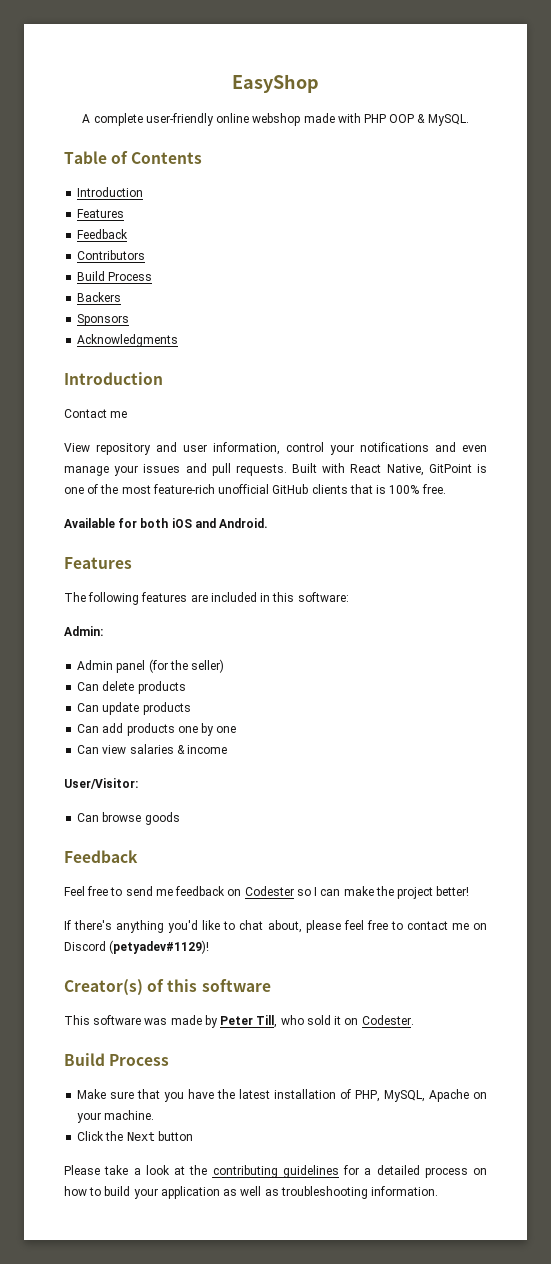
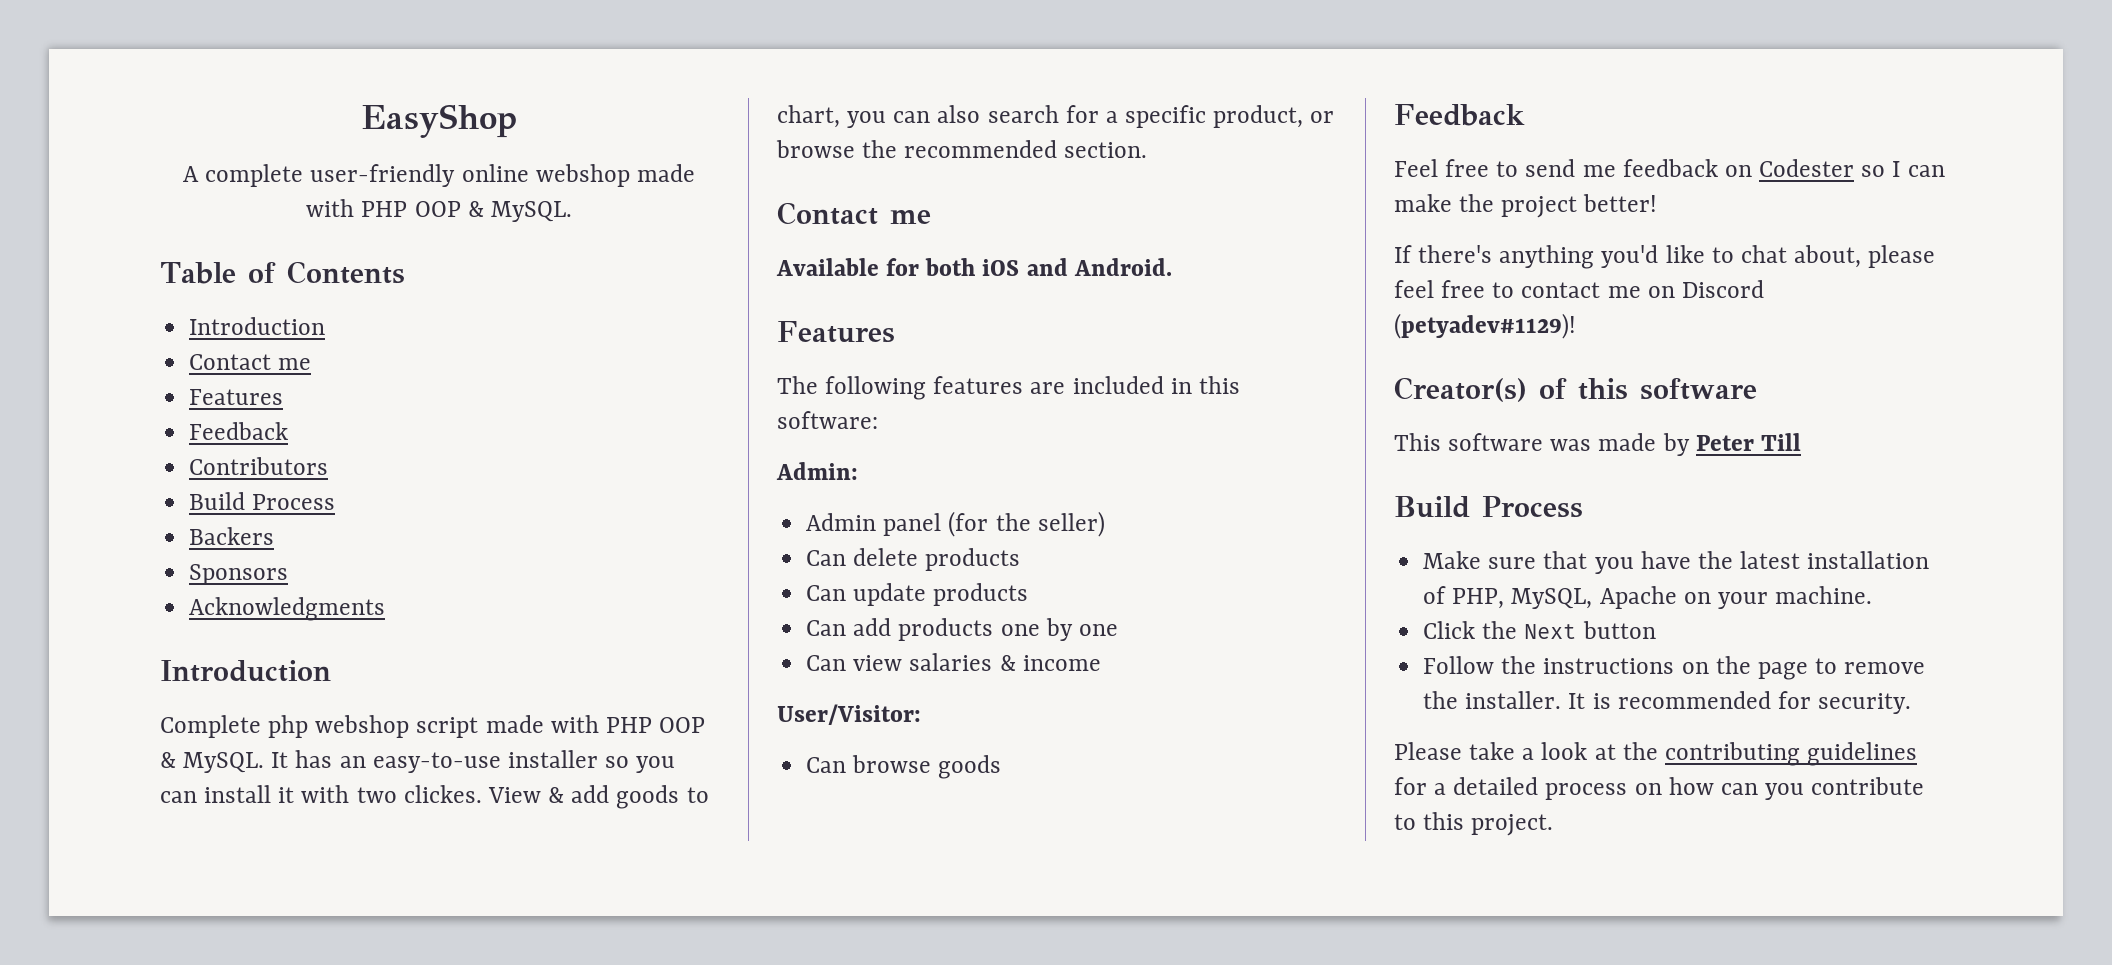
  Table of Contents
  Introduction
+ Contact me
+ Complete php webshop script made with PHP OOP & MySQL. It has an easy-to-use installer so you can install it with two clickes. View & add goods to chart, you can also search for a specific product, or browse the recommended section.
  Contact me
- View repository and user information, control your notifications and even manage your issues and pull requests. Built with React Native, GitPoint is one of the most feature-rich unofficial GitHub clients that is 100% free.
- This software was made by Peter Till, who sold it on Codester.
+ This software was made by Peter Till
+ Follow the instructions on the page to remove the installer. It is recommended for security.
- Please take a look at the contributing guidelines for a detailed process on how to build your application as well as troubleshooting information.
+ Please take a look at the contributing guidelines for a detailed process on how can you contribute to this project.

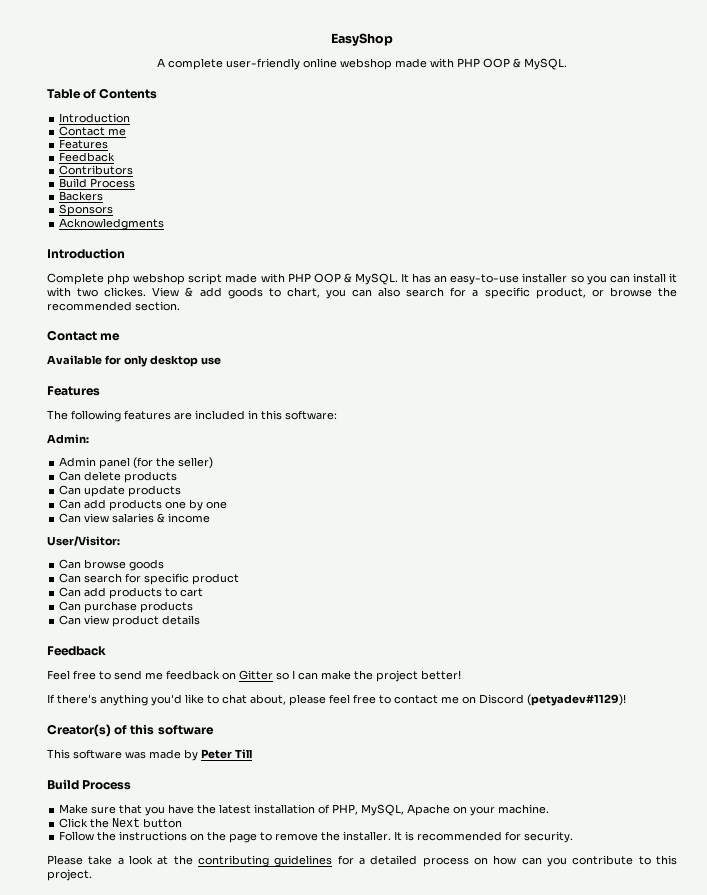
- Available for both iOS and Android.
+ Available for only desktop use
+ Can search for specific product
+ Can add products to cart
+ Can purchase products
+ Can view product details
- Feel free to send me feedback on Codester so I can make the project better!
+ Feel free to send me feedback on Gitter so I can make the project better!

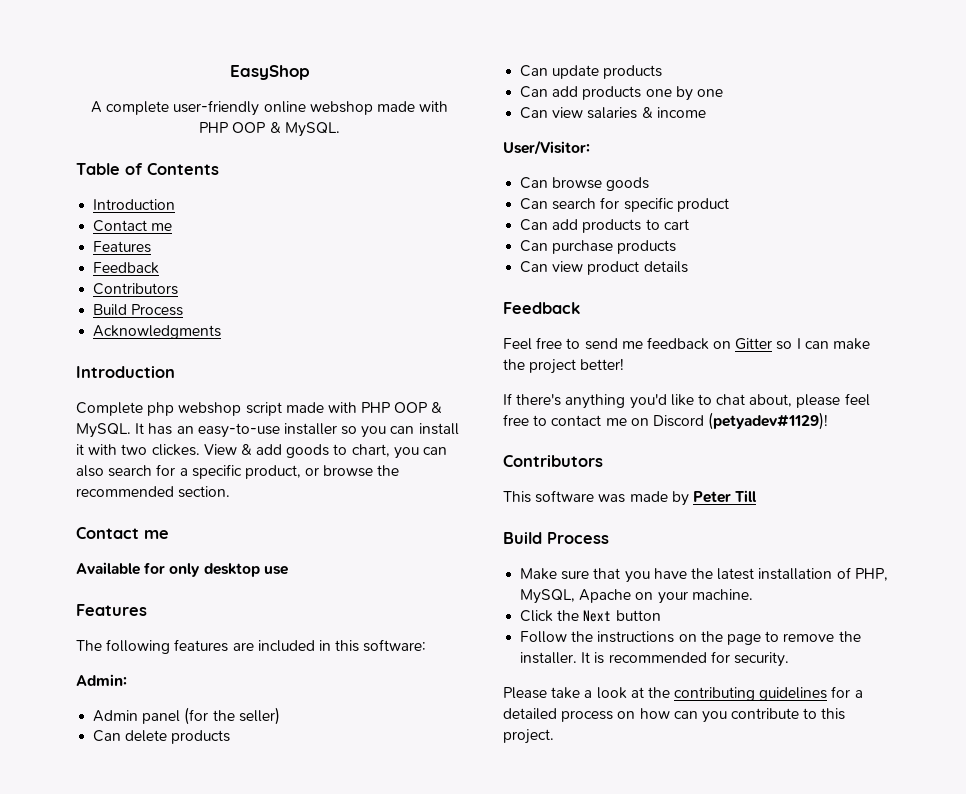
- Backers
- Sponsors
  If there's anything you'd like to chat about, please feel free to contact me on Discord (petyadev#1129)!
- Creator(s) of this software
+ Contributors

